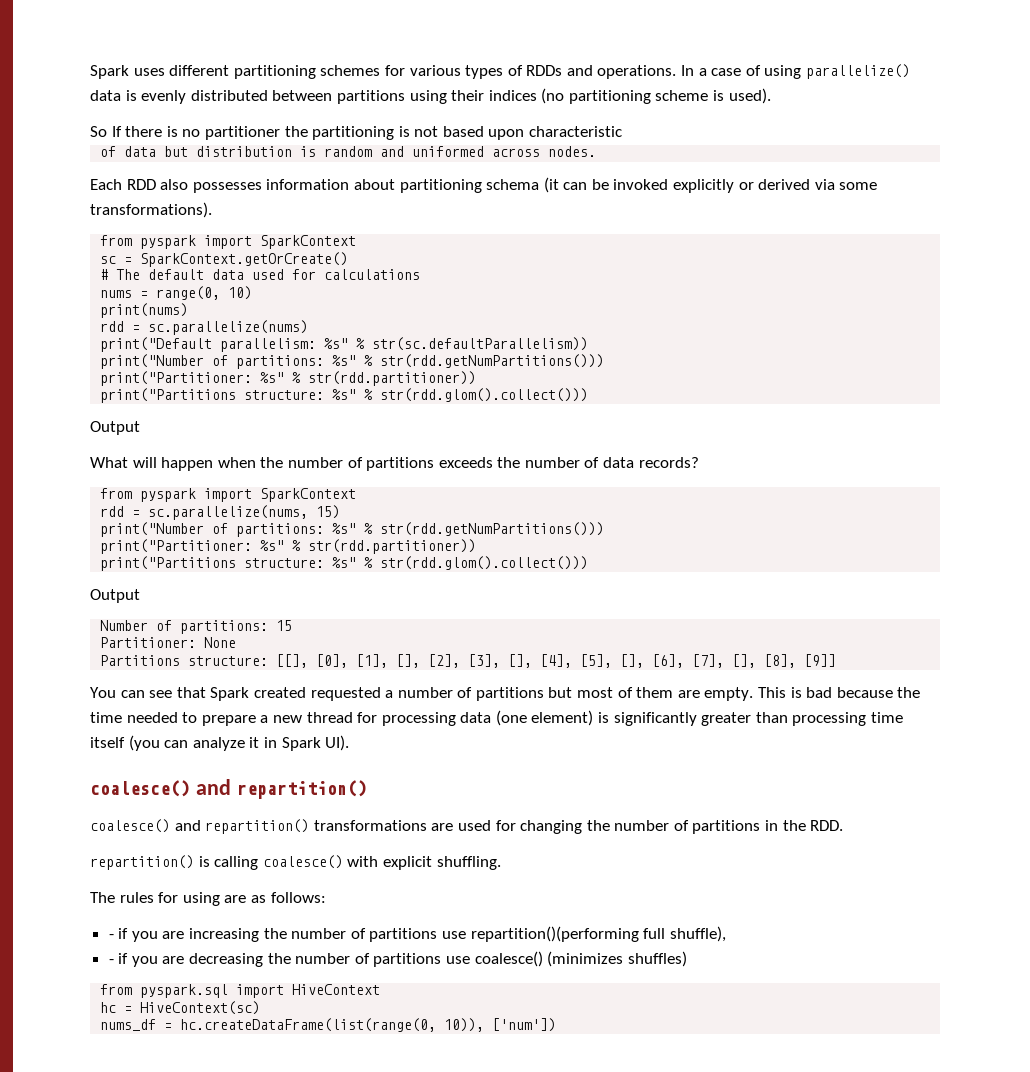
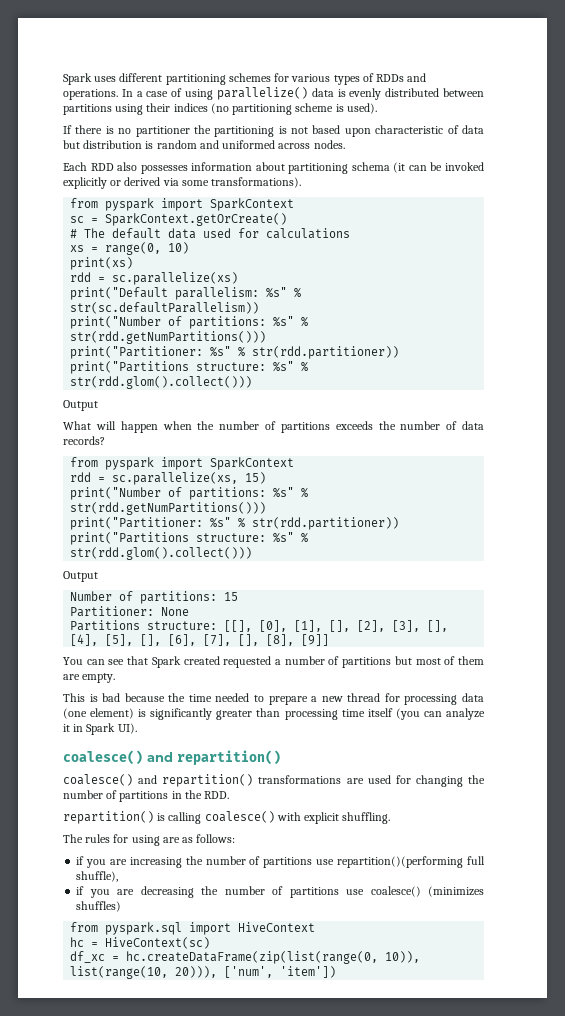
- So If there is no partitioner the partitioning is not based upon characteristic
- of data but distribution is random and uniformed across nodes.
+ If there is no partitioner the partitioning is not based upon characteristic of data but distribution is random and uniformed across nodes.
- nums = range(0, 10)
+ xs = range(0, 10)
- print(nums)
- rdd = sc.parallelize(nums)
+ print(xs)
+ rdd = sc.parallelize(xs)
- rdd = sc.parallelize(nums, 15)
+ rdd = sc.parallelize(xs, 15)
- You can see that Spark created requested a number of partitions but most of them are empty. This is bad because the time needed to prepare a new thread for processing data (one element) is significantly greater than processing time itself (you can analyze it in Spark UI).
+ You can see that Spark created requested a number of partitions but most of them are empty.
+ This is bad because the time needed to prepare a new thread for processing data (one element) is significantly greater than processing time itself (you can analyze it in Spark UI).
- - if you are increasing the number of partitions use repartition()(performing full shuffle),
+ if you are increasing the number of partitions use repartition()(performing full shuffle),
- - if you are decreasing the number of partitions use coalesce() (minimizes shuffles)
+ if you are decreasing the number of partitions use coalesce() (minimizes shuffles)
- nums_df = hc.createDataFrame(list(range(0, 10)), ['num'])
+ df_xc = hc.createDataFrame(zip(list(range(0, 10)), list(range(10, 20))), ['num', 'item'])

